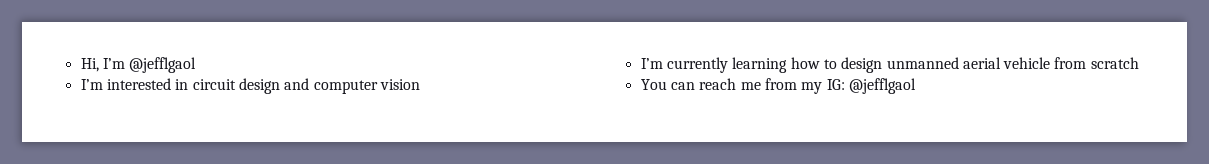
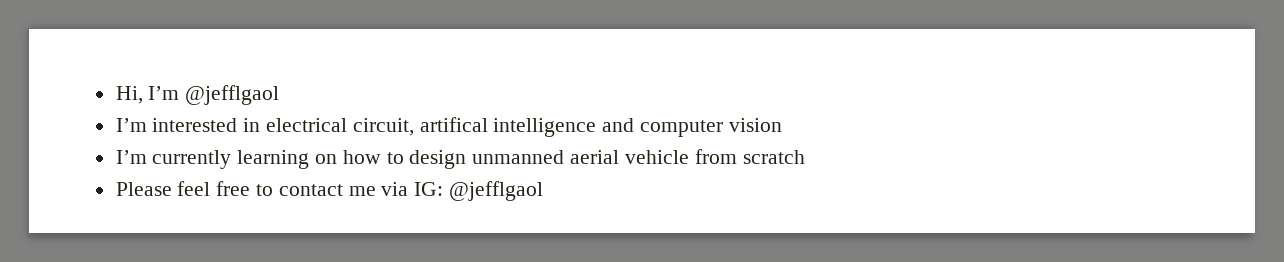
- I’m interested in circuit design and computer vision
+ I’m interested in electrical circuit, artifical intelligence and computer vision
- I’m currently learning how to design unmanned aerial vehicle from scratch
+ I’m currently learning on how to design unmanned aerial vehicle from scratch
- You can reach me from my IG: @jefflgaol
+ Please feel free to contact me via IG: @jefflgaol

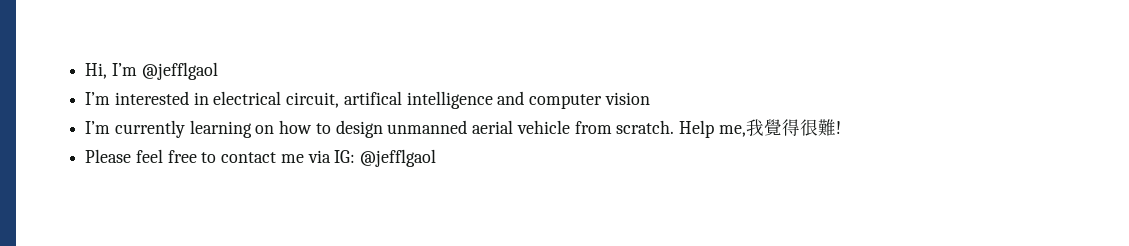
- I’m currently learning on how to design unmanned aerial vehicle from scratch
+ I’m currently learning on how to design unmanned aerial vehicle from scratch. Help me,我覺得很難!

